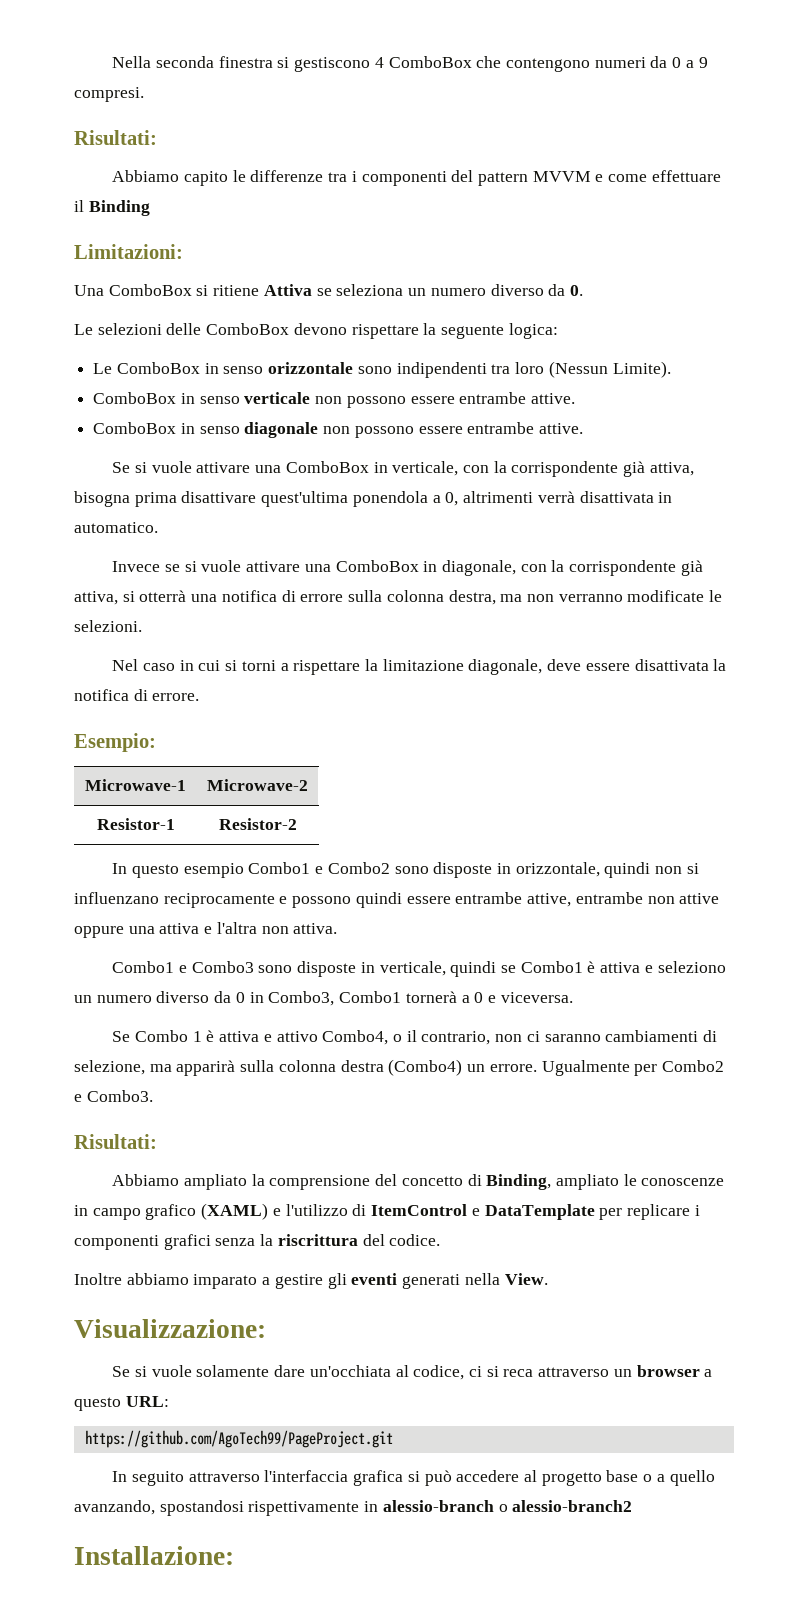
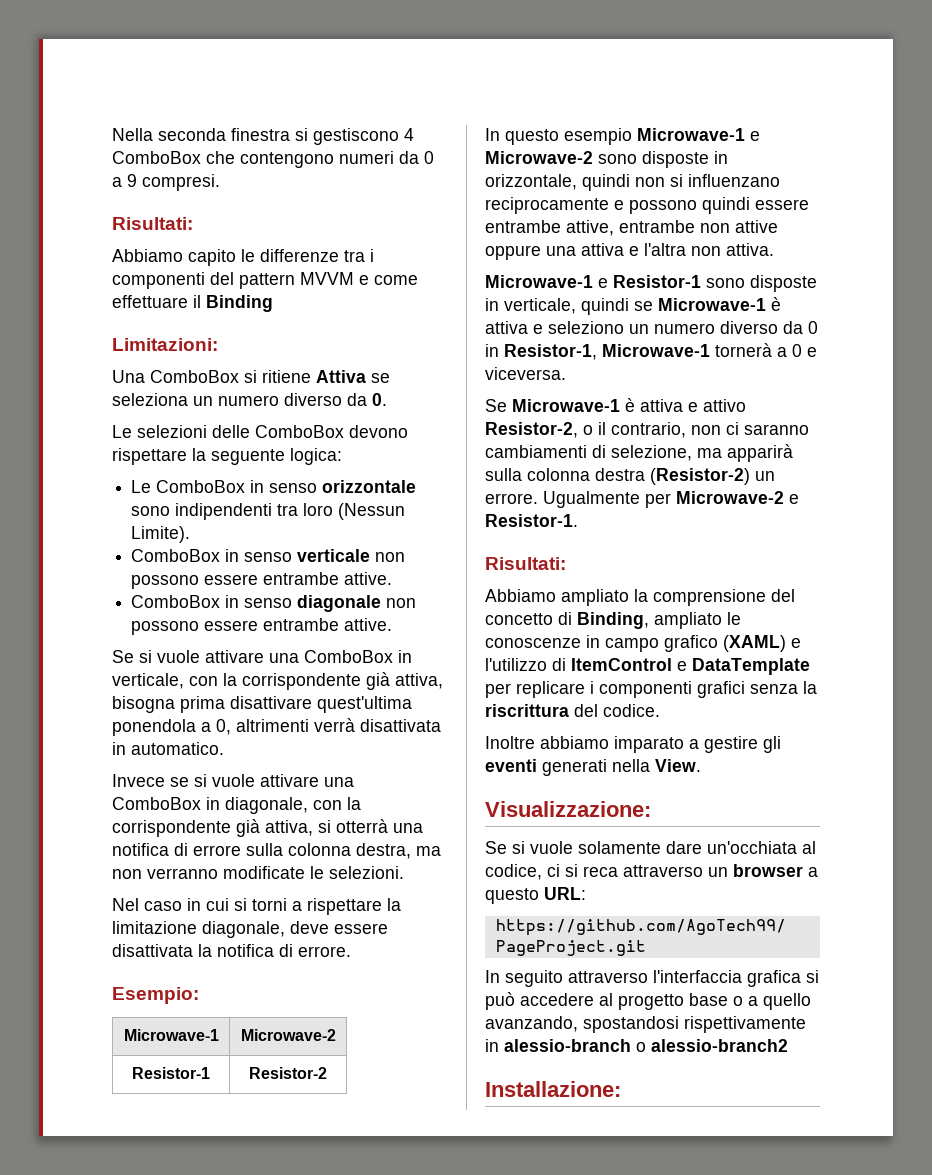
- In questo esempio Combo1 e Combo2 sono disposte in orizzontale, quindi non si influenzano reciprocamente e possono quindi essere entrambe attive, entrambe non attive oppure una attiva e l'altra non attiva.
+ In questo esempio Microwave-1 e Microwave-2 sono disposte in orizzontale, quindi non si influenzano reciprocamente e possono quindi essere entrambe attive, entrambe non attive oppure una attiva e l'altra non attiva.
- Combo1 e Combo3 sono disposte in verticale, quindi se Combo1 è attiva e seleziono un numero diverso da 0 in Combo3, Combo1 tornerà a 0 e viceversa.
+ Microwave-1 e Resistor-1 sono disposte in verticale, quindi se Microwave-1 è attiva e seleziono un numero diverso da 0 in Resistor-1, Microwave-1 tornerà a 0 e viceversa.
- Se Combo 1 è attiva e attivo Combo4, o il contrario, non ci saranno cambiamenti di selezione, ma apparirà sulla colonna destra (Combo4) un errore.
+ Se Microwave-1 è attiva e attivo Resistor-2, o il contrario, non ci saranno cambiamenti di selezione, ma apparirà sulla colonna destra (Resistor-2) un errore.
- Ugualmente per Combo2 e Combo3.
+ Ugualmente per Microwave-2 e Resistor-1.

